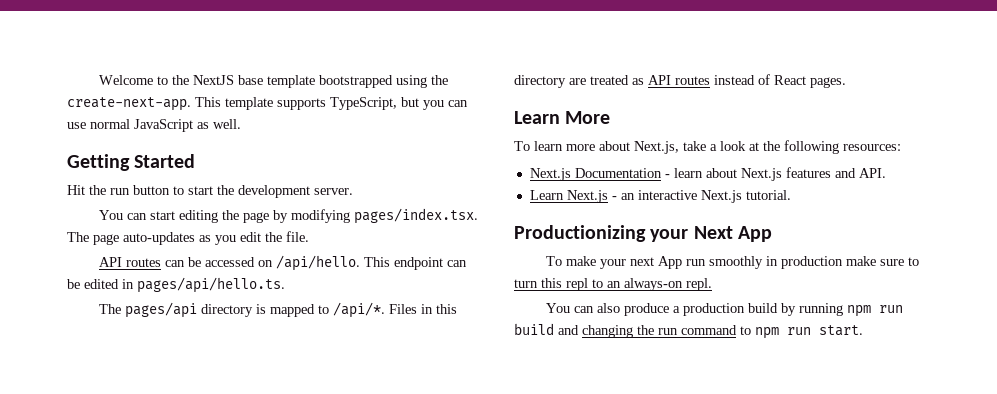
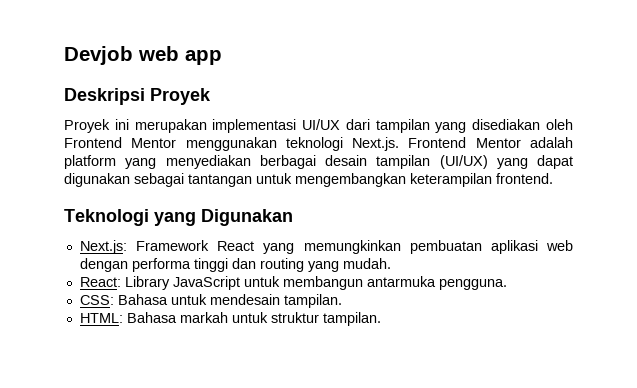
- Welcome to the NextJS base template bootstrapped using the create-next-app. This template supports TypeScript, but you can use normal JavaScript as well.
- Getting Started
- Hit the run button to start the development server.
- You can start editing the page by modifying pages/index.tsx. The page auto-updates as you edit the file.
- API routes can be accessed on /api/hello. This endpoint can be edited in pages/api/hello.ts.
- The pages/api directory is mapped to /api/*. Files in this directory are treated as API routes instead of React pages.
- Learn More
- To learn more about Next.js, take a look at the following resources:
- Next.js Documentation - learn about Next.js features and API.
- Learn Next.js - an interactive Next.js tutorial.
- Productionizing your Next App
- To make your next App run smoothly in production make sure to turn this repl to an always-on repl.
- You can also produce a production build by running npm run build and changing the run command to npm run start.
+ Devjob web app
+ Deskripsi Proyek
+ Proyek ini merupakan implementasi UI/UX dari tampilan yang disediakan oleh Frontend Mentor menggunakan teknologi Next.js. Frontend Mentor adalah platform yang menyediakan berbagai desain tampilan (UI/UX) yang dapat digunakan sebagai tantangan untuk mengembangkan keterampilan frontend.
+ Teknologi yang Digunakan
+ Next.js: Framework React yang memungkinkan pembuatan aplikasi web dengan performa tinggi dan routing yang mudah.
+ React: Library JavaScript untuk membangun antarmuka pengguna.
+ CSS: Bahasa untuk mendesain tampilan.
+ HTML: Bahasa markah untuk struktur tampilan.

